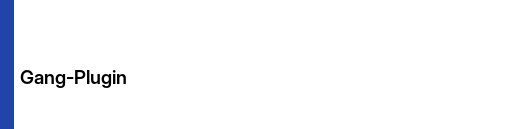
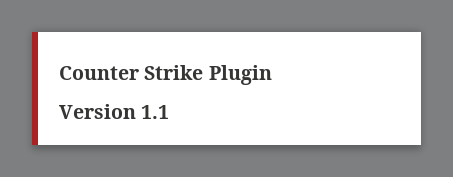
- Gang-Plugin
+ Counter Strike Plugin
+ Version 1.1

